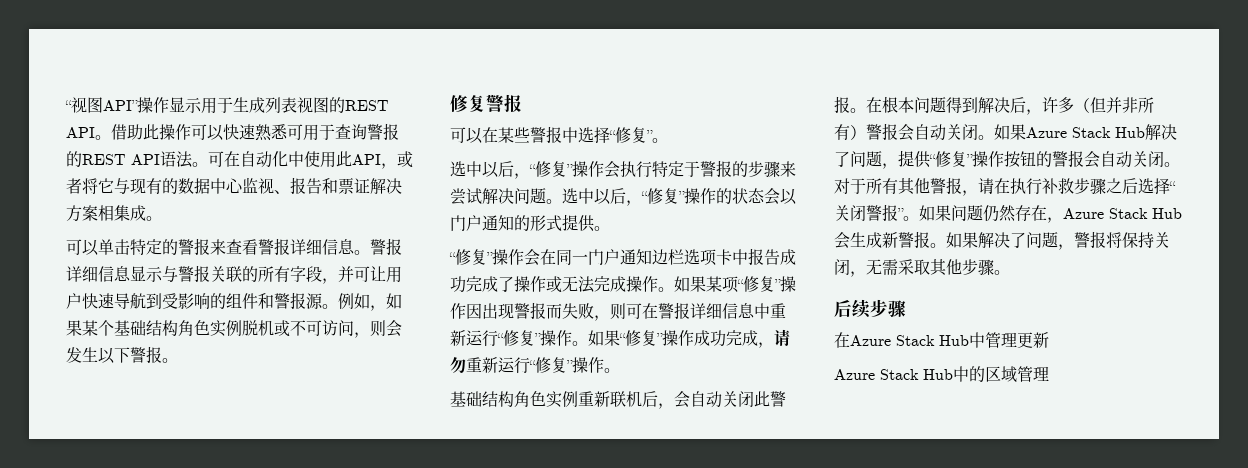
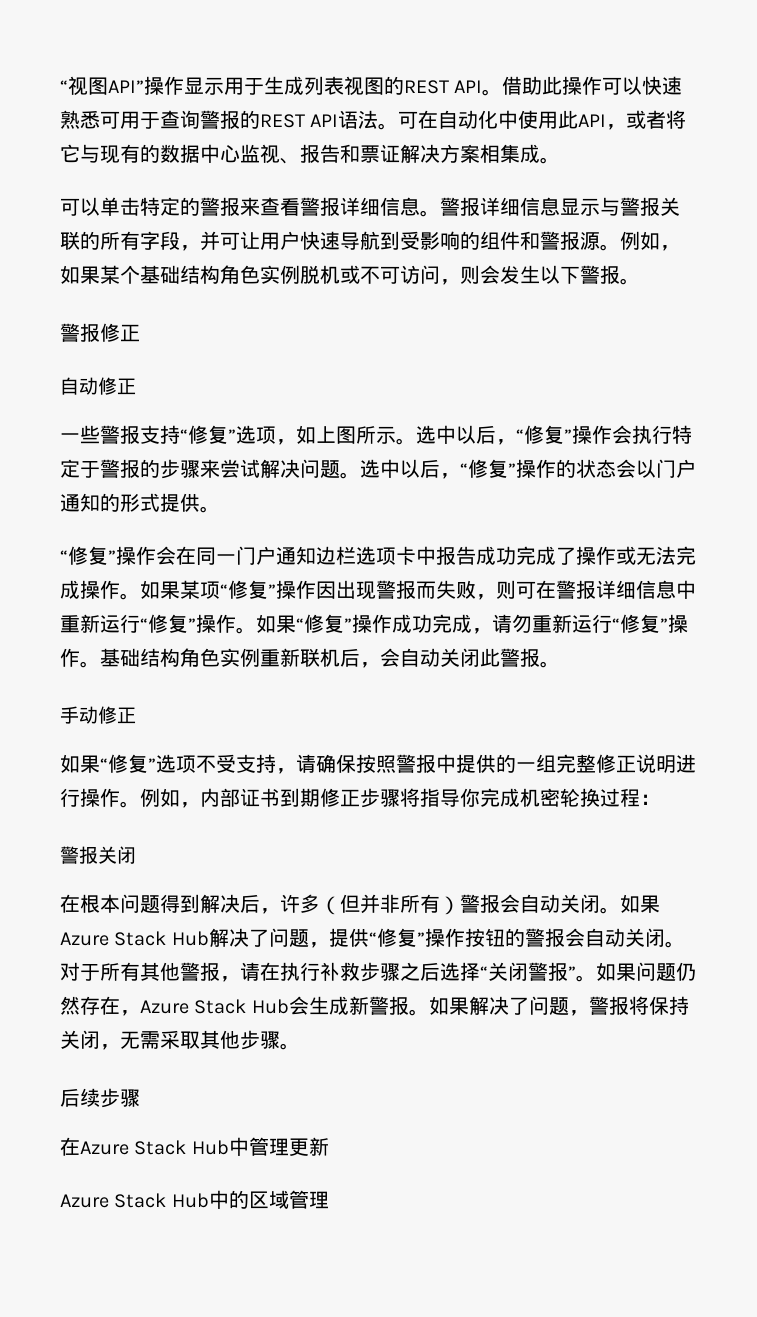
- 修复警报
- 可以在某些警报中选择“修复”。
- 选中以后，“修复”操作会执行特定于警报的步骤来尝试解决问题。
+ 警报修正
+ 自动修正
+ 一些警报支持“修复”选项，如上图所示。选中以后，“修复”操作会执行特定于警报的步骤来尝试解决问题。
- 如果“修复”操作成功完成，请勿重新运行“修复”操作。
- 基础结构角色实例重新联机后，会自动关闭此警报。在根本问题得到解决后，许多（但并非所有）警报会自动关闭。
+ 如果“修复”操作成功完成，请勿重新运行“修复”操作。基础结构角色实例重新联机后，会自动关闭此警报。
+ 手动修正
+ 如果“修复”选项不受支持，请确保按照警报中提供的一组完整修正说明进行操作。例如，内部证书到期修正步骤将指导你完成机密轮换过程：
+ 警报关闭
+ 在根本问题得到解决后，许多（但并非所有）警报会自动关闭。

